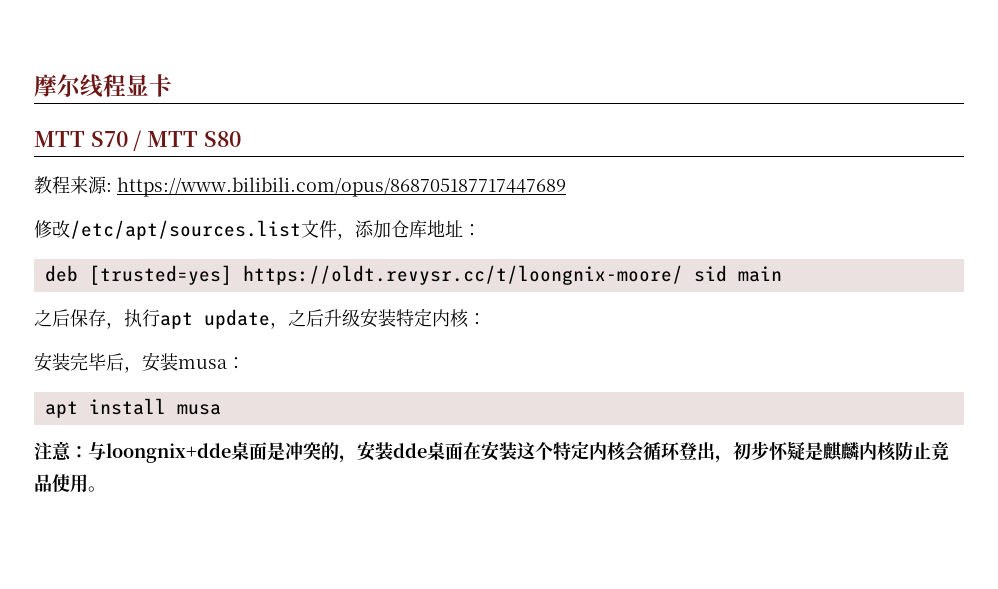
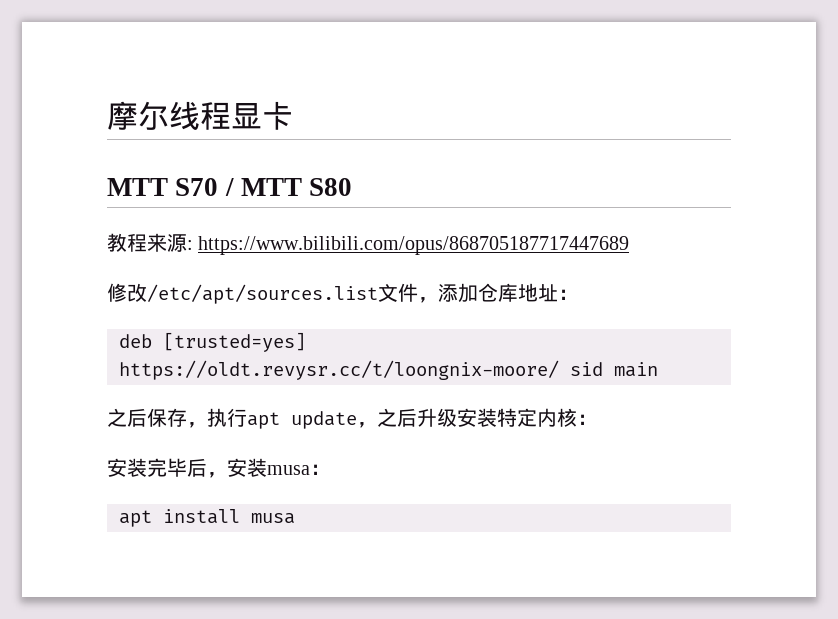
- 注意：与loongnix+dde桌面是冲突的，安装dde桌面在安装这个特定内核会循环登出，初步怀疑是麒麟内核防止竟品使用。

